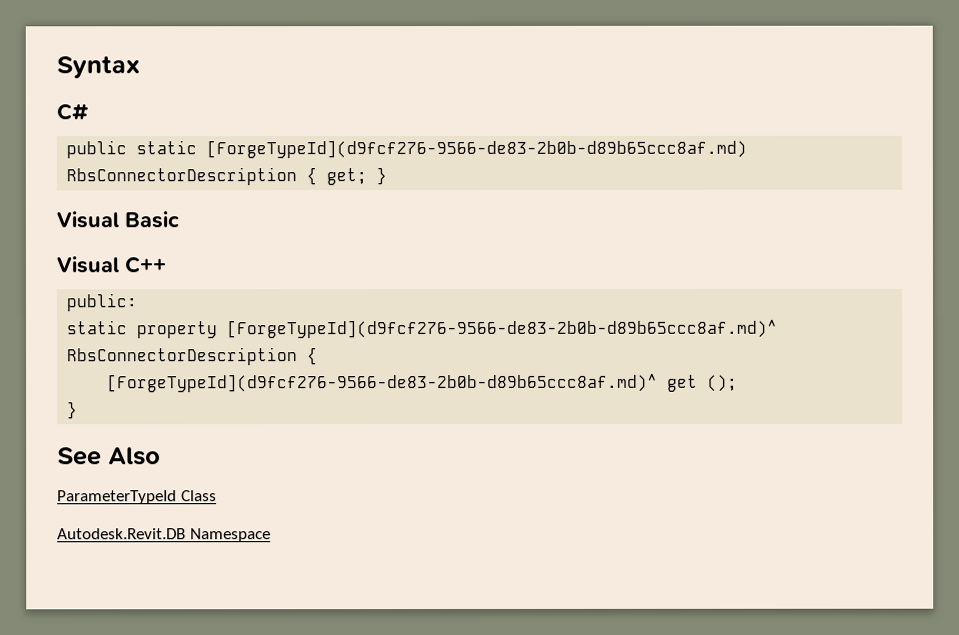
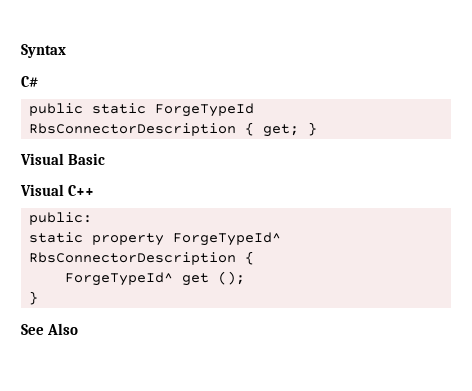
- public static [ForgeTypeId](d9fcf276-9566-de83-2b0b-d89b65ccc8af.md) RbsConnectorDescription { get; }
+ public static ForgeTypeId RbsConnectorDescription { get; }
- static property [ForgeTypeId](d9fcf276-9566-de83-2b0b-d89b65ccc8af.md)^ RbsConnectorDescription {
+ static property ForgeTypeId^ RbsConnectorDescription {
- [ForgeTypeId](d9fcf276-9566-de83-2b0b-d89b65ccc8af.md)^ get ();
+ ForgeTypeId^ get ();
- ParameterTypeId Class
- Autodesk.Revit.DB Namespace

